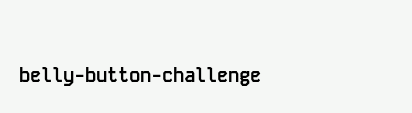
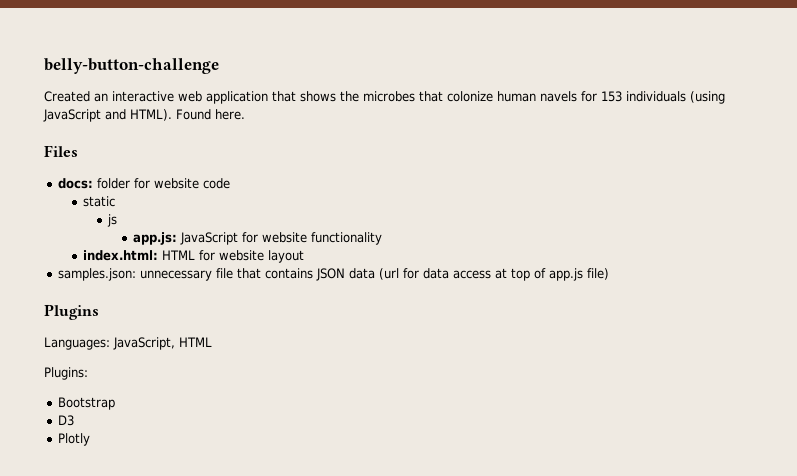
+ Created an interactive web application that shows the microbes that colonize human navels for 153 individuals (using JavaScript and HTML). Found here.
+ Files
+ docs: folder for website code
+ static
+ js
+ app.js: JavaScript for website functionality
+ index.html: HTML for website layout
+ samples.json: unnecessary file that contains JSON data (url for data access at top of app.js file)
+ Plugins
+ Languages: JavaScript, HTML
+ Plugins:
+ Bootstrap
+ D3
+ Plotly

